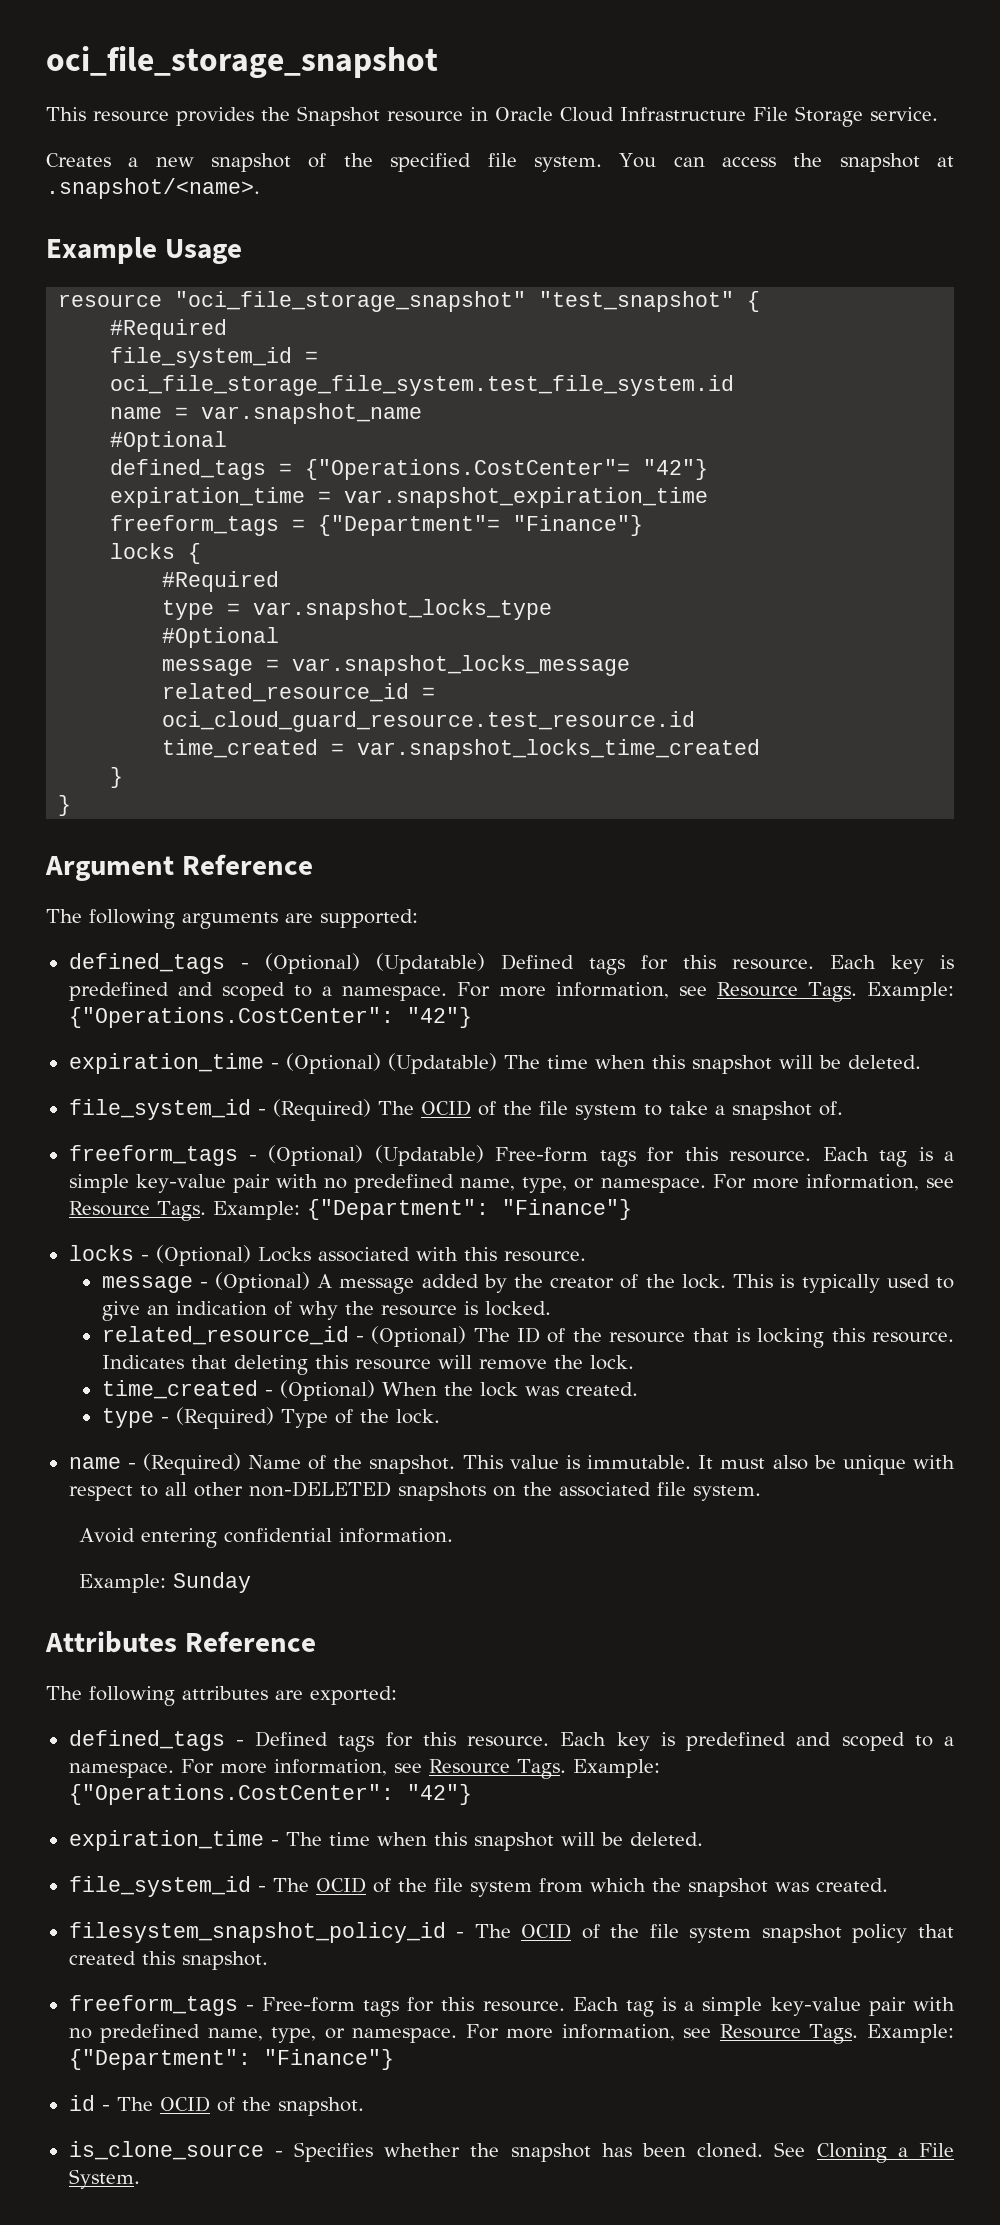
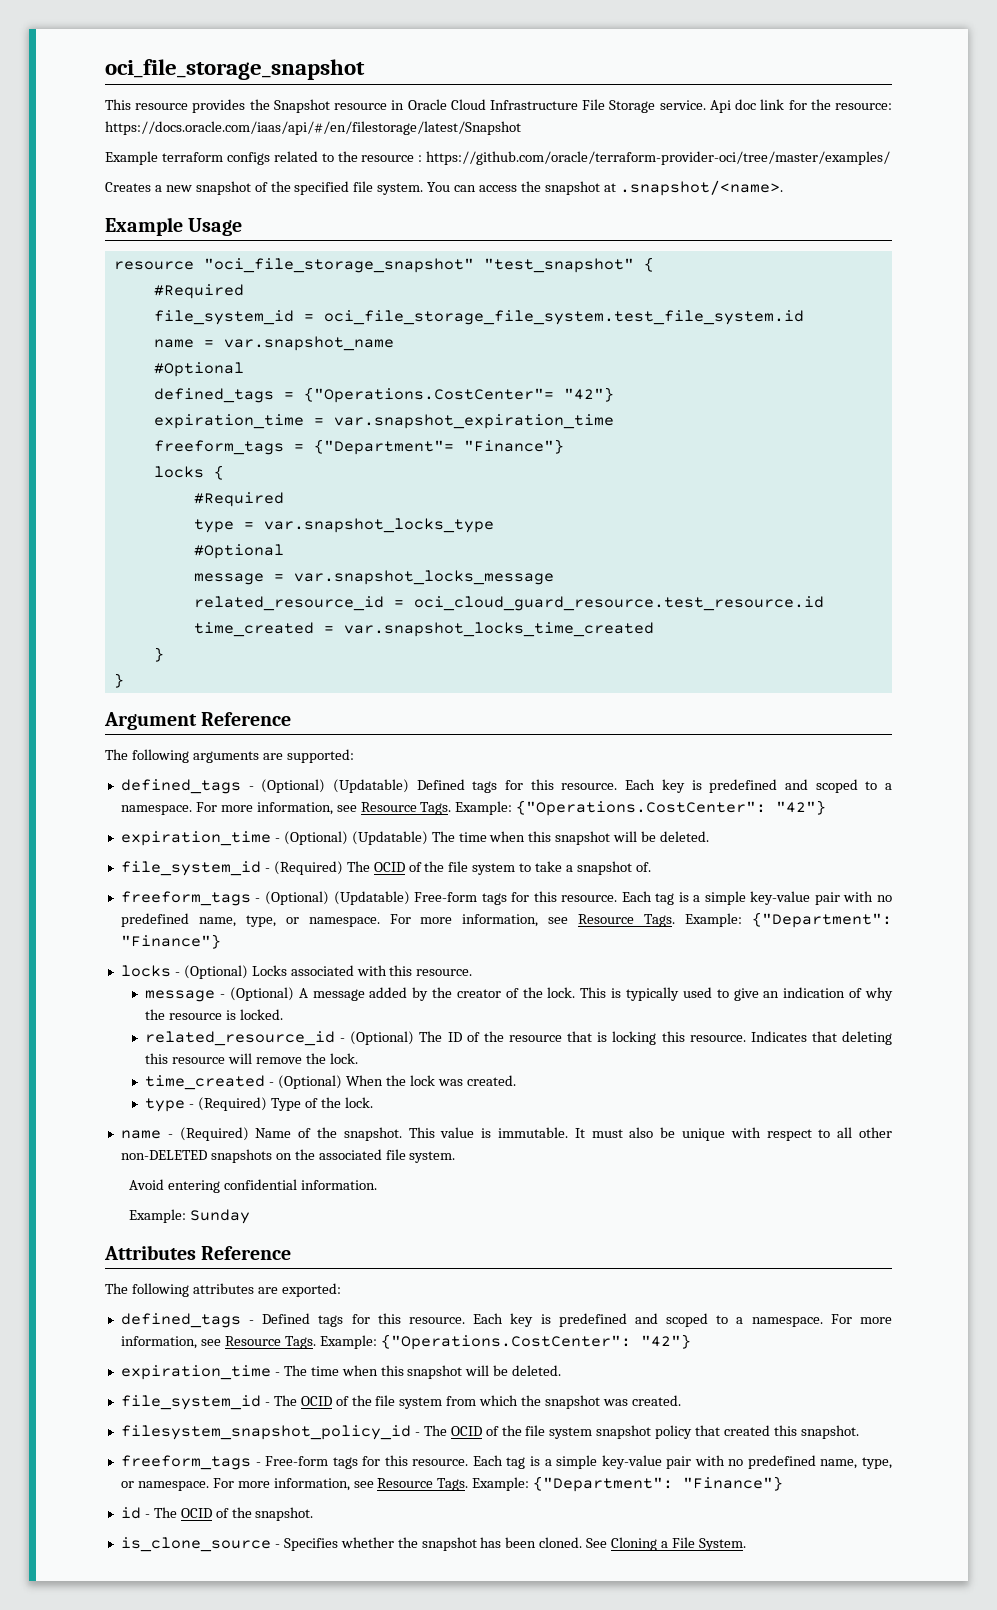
+ Api doc link for the resource: https://docs.oracle.com/iaas/api/#/en/filestorage/latest/Snapshot
+ Example terraform configs related to the resource : https://github.com/oracle/terraform-provider-oci/tree/master/examples/

